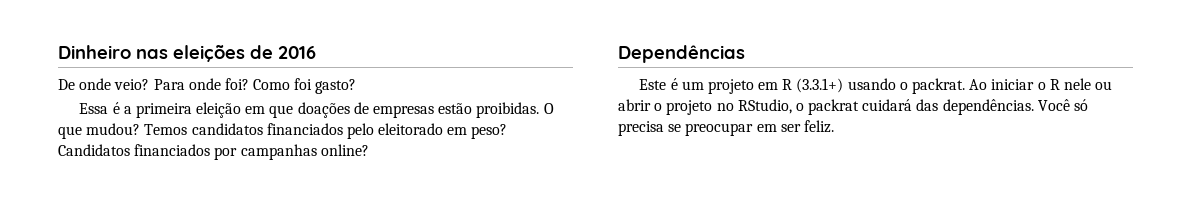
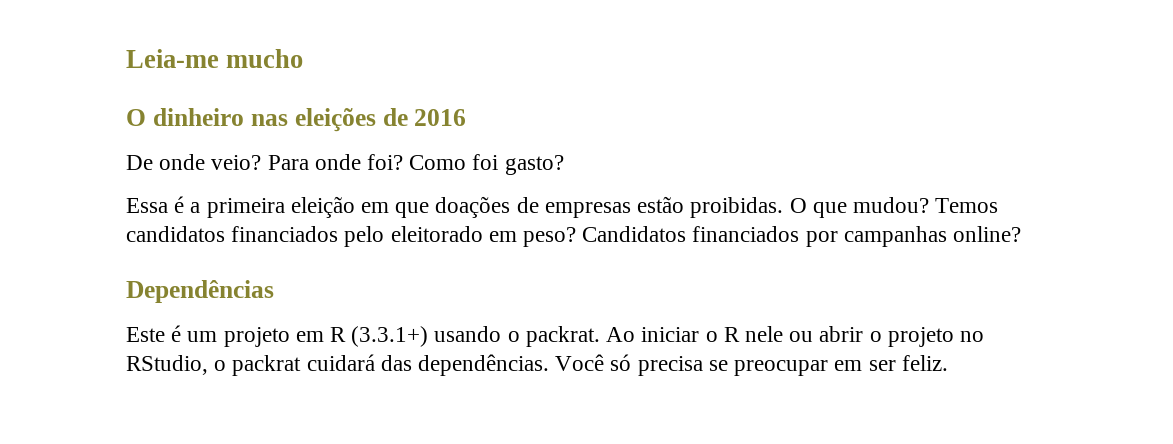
- Dinheiro nas eleições de 2016
+ Leia-me mucho
+ O dinheiro nas eleições de 2016

